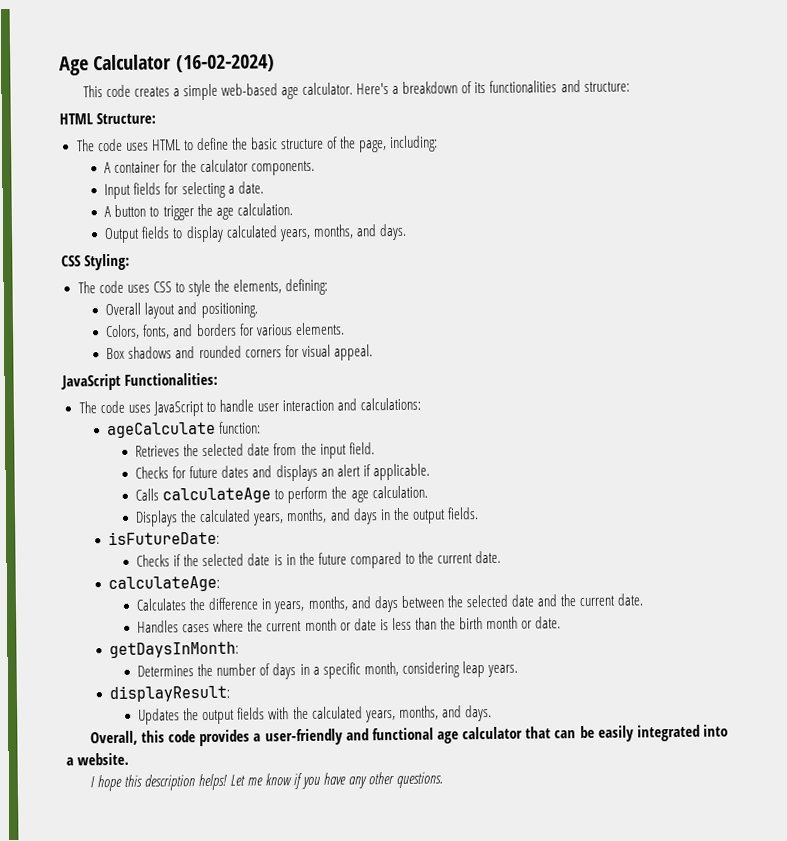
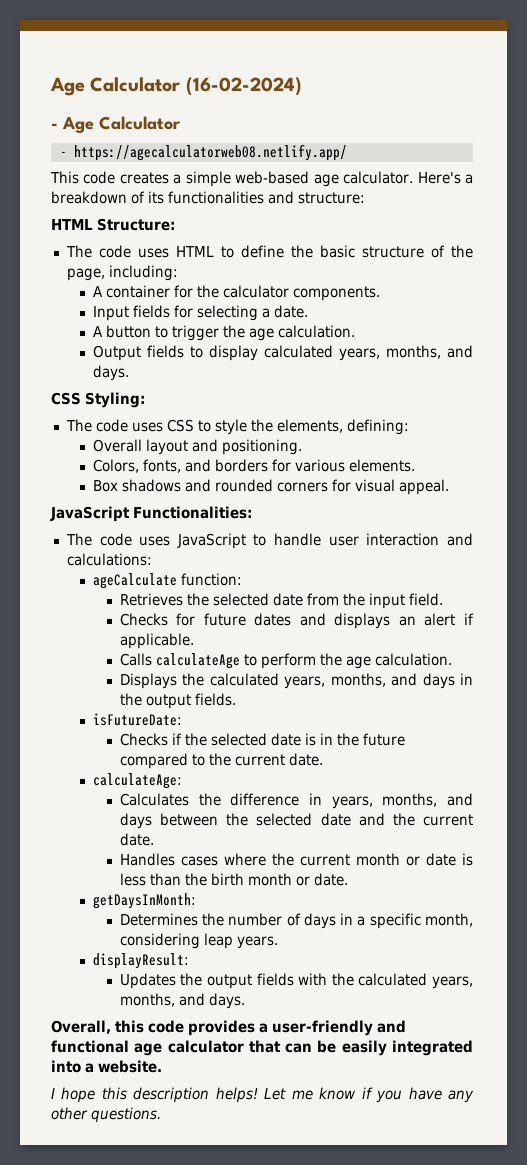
+ - Age Calculator
+ - https://agecalculatorweb08.netlify.app/

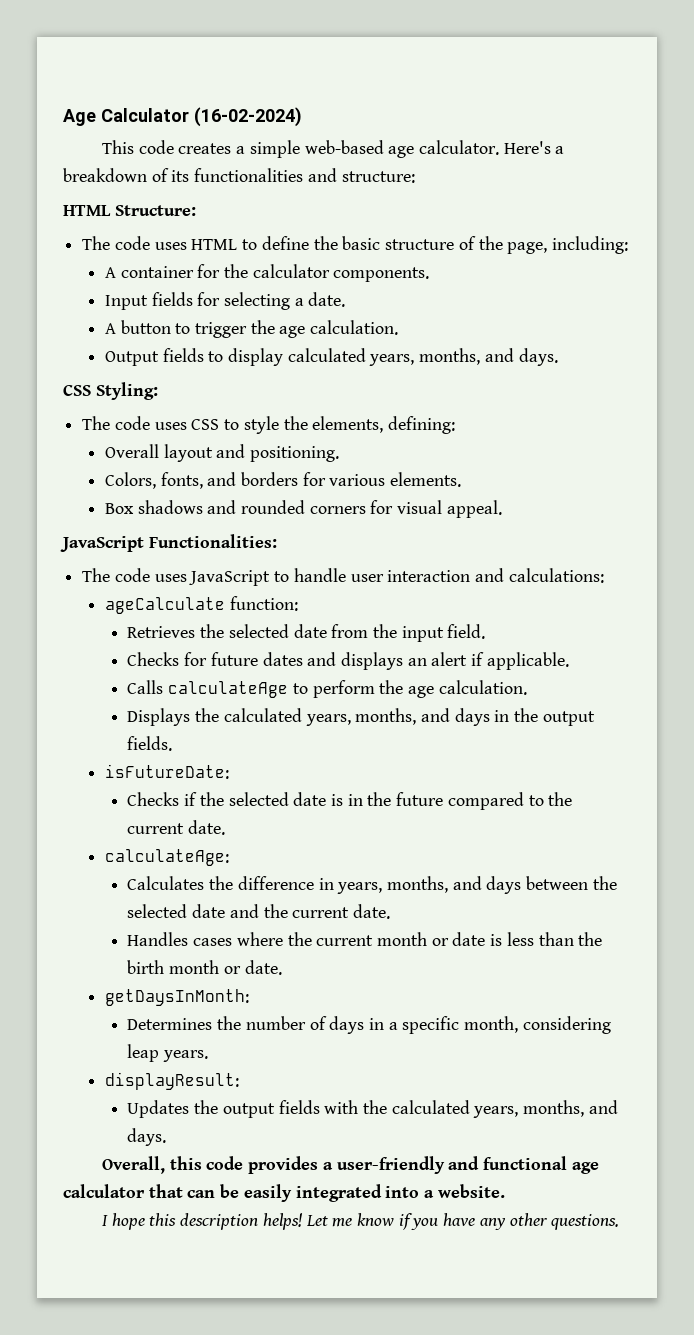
- - Age Calculator
- - https://agecalculatorweb08.netlify.app/

